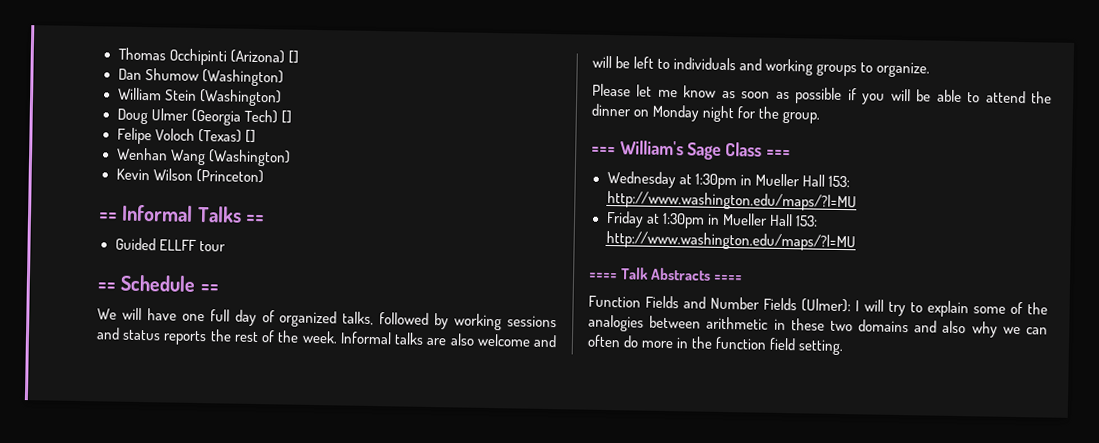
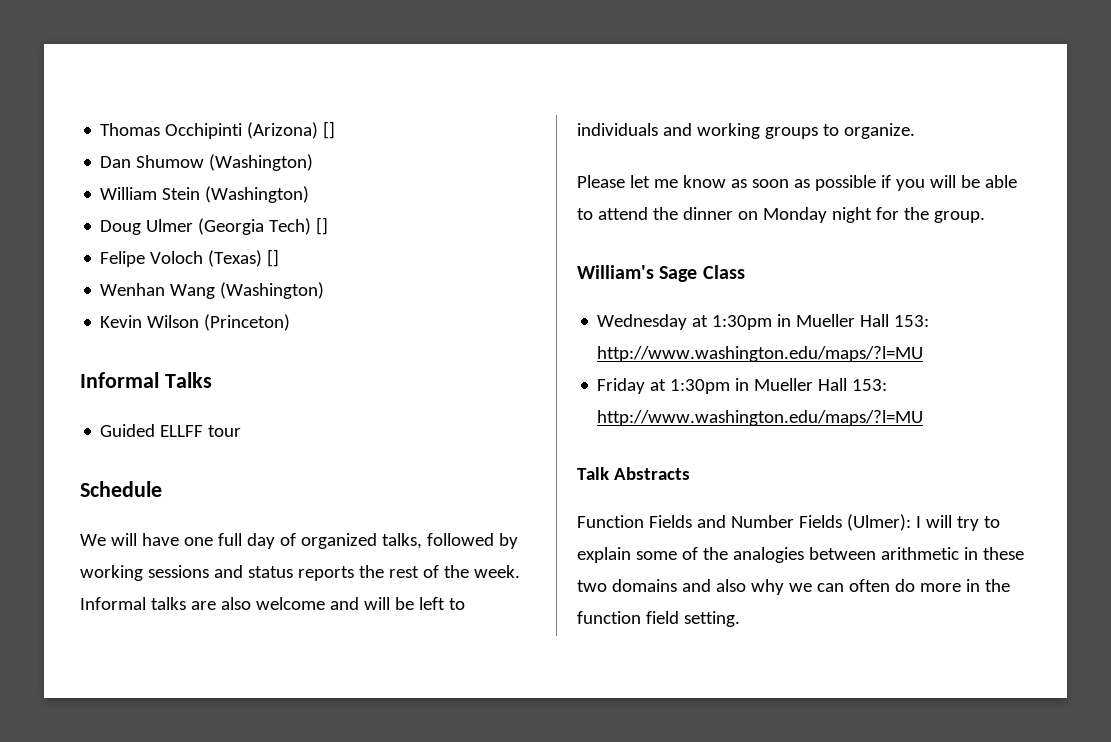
- == Informal Talks ==
+ Informal Talks
- == Schedule ==
+ Schedule
- === William's Sage Class ===
+ William's Sage Class
- ==== Talk Abstracts ====
+ Talk Abstracts

